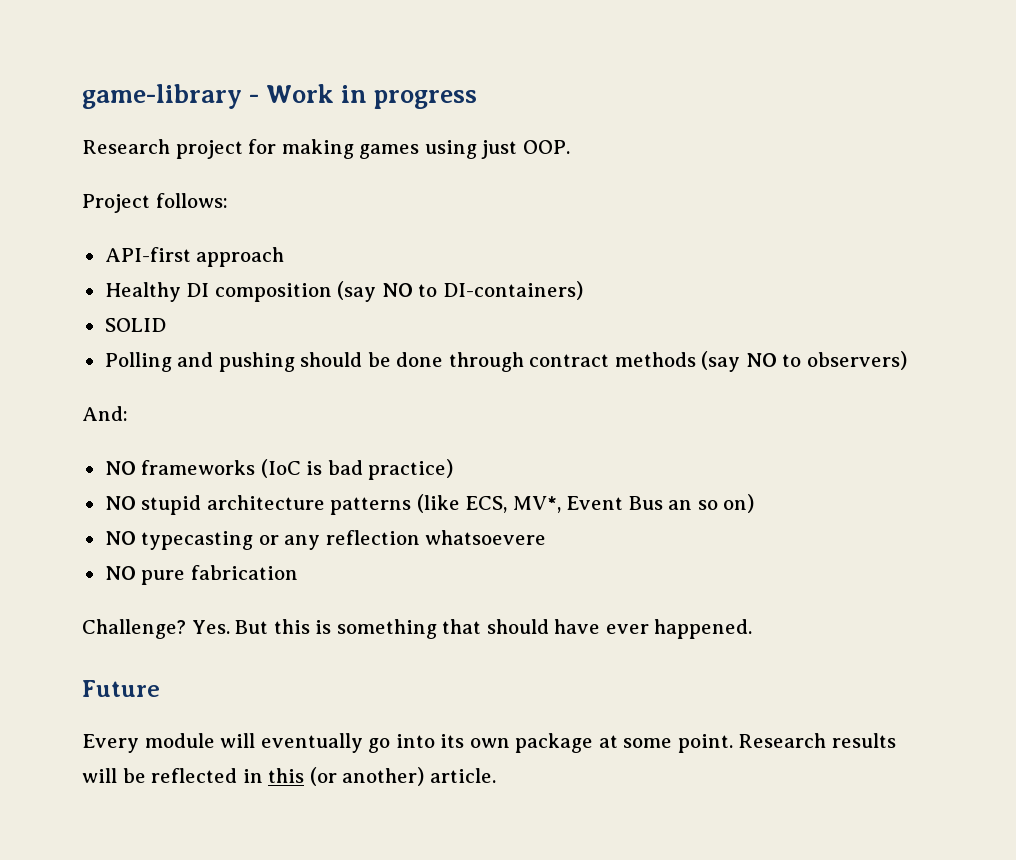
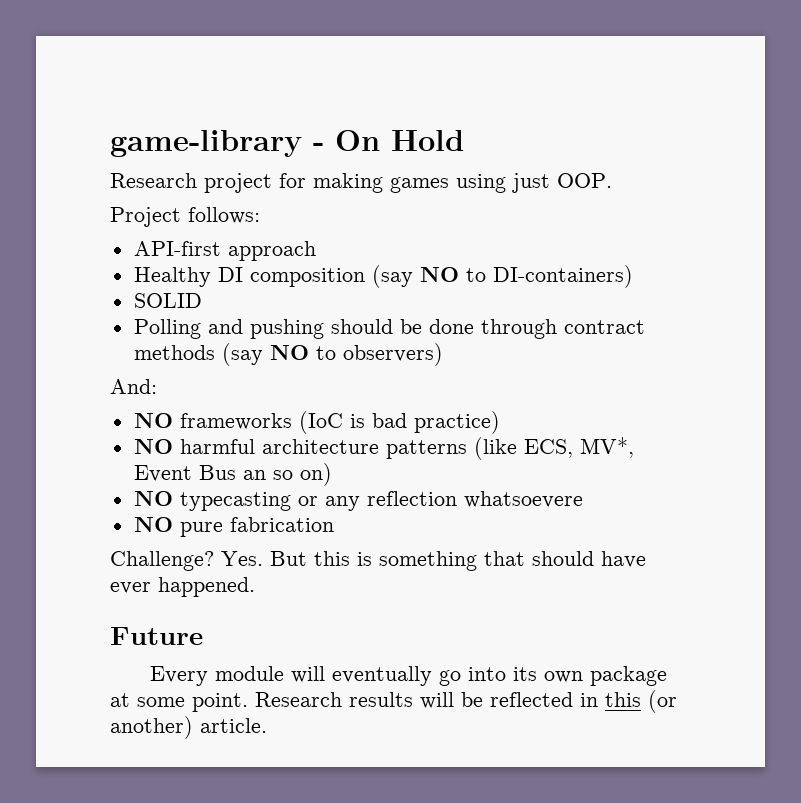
- game-library - Work in progress
+ game-library - On Hold
- NO stupid architecture patterns (like ECS, MV*, Event Bus an so on)
+ NO harmful architecture patterns (like ECS, MV*, Event Bus an so on)

